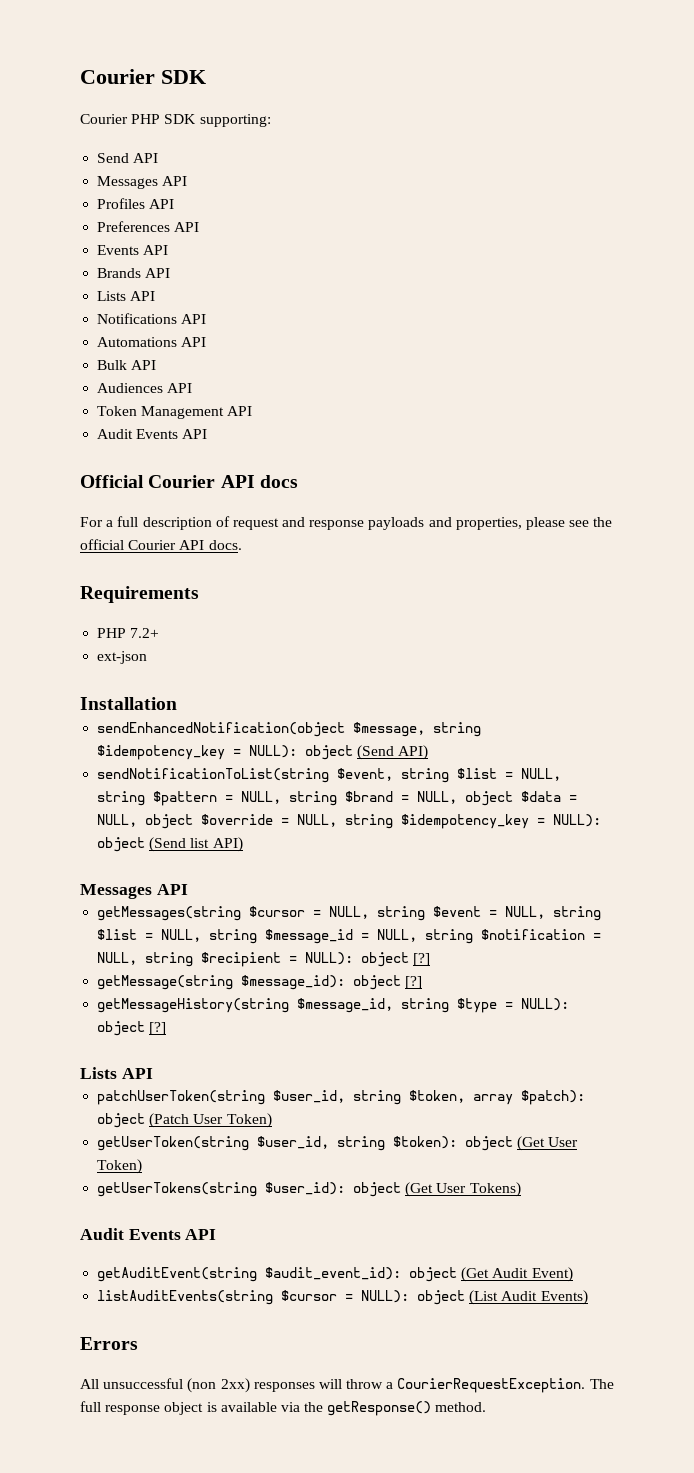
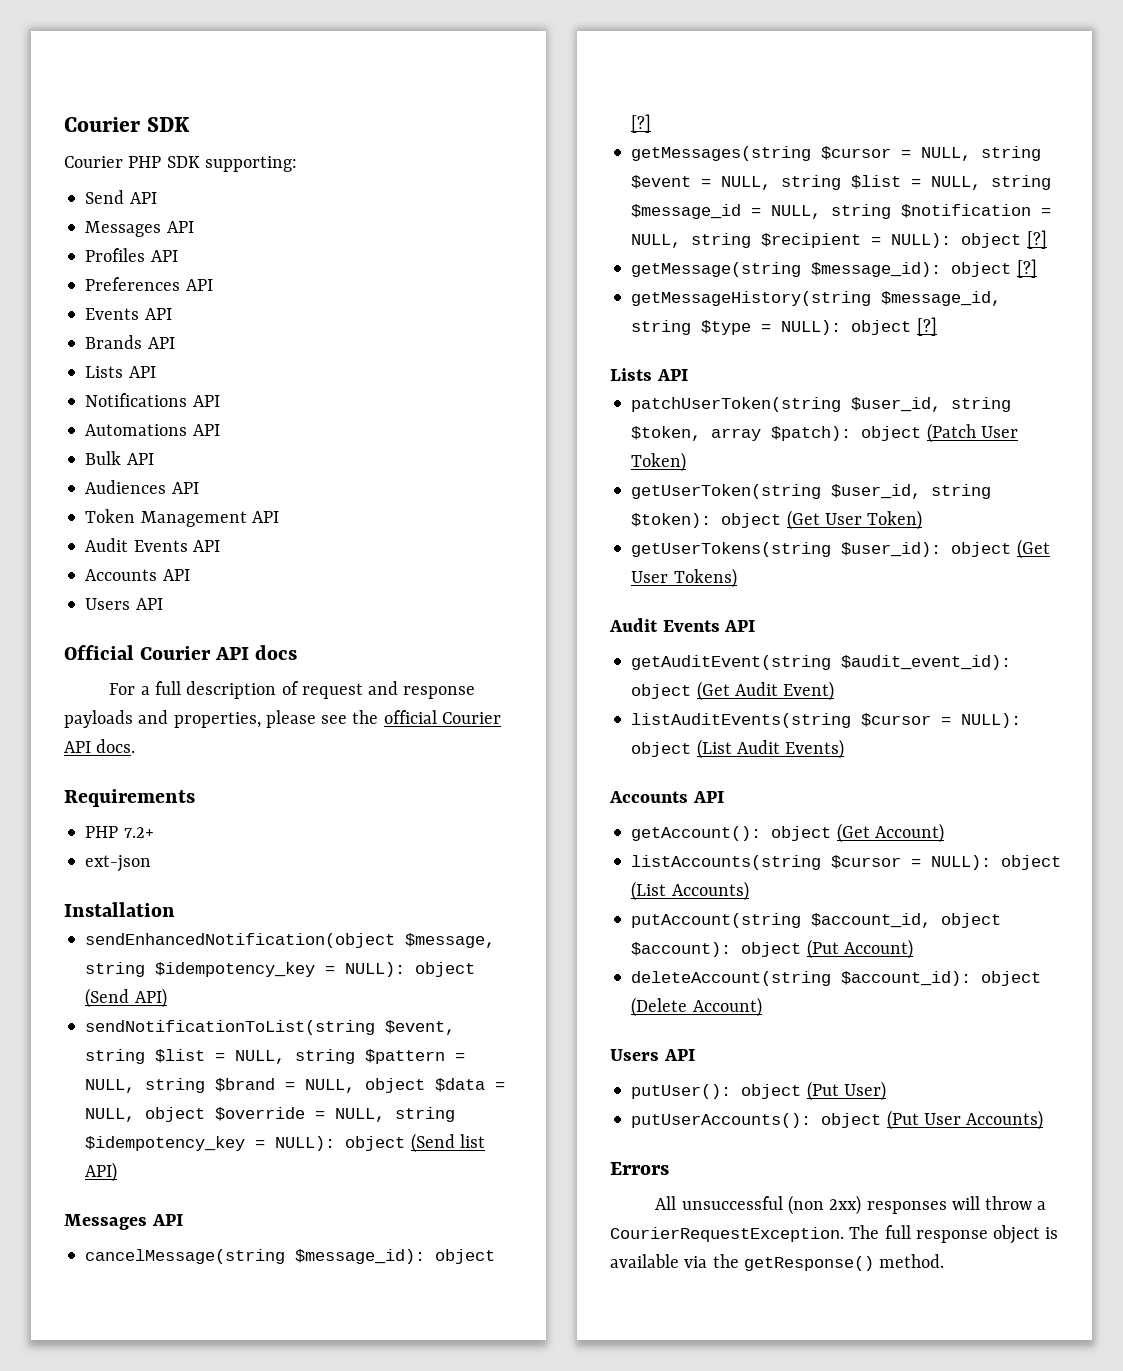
  Token Management API
  Audit Events API
+ Accounts API
+ Users API
+ cancelMessage(string $message_id): object [?]
  listAuditEvents(string $cursor = NULL): object (List Audit Events)
+ Accounts API
+ getAccount(): object (Get Account)
+ listAccounts(string $cursor = NULL): object (List Accounts)
+ putAccount(string $account_id, object $account): object (Put Account)
+ deleteAccount(string $account_id): object (Delete Account)
+ Users API
+ putUser(): object (Put User)
+ putUserAccounts(): object (Put User Accounts)

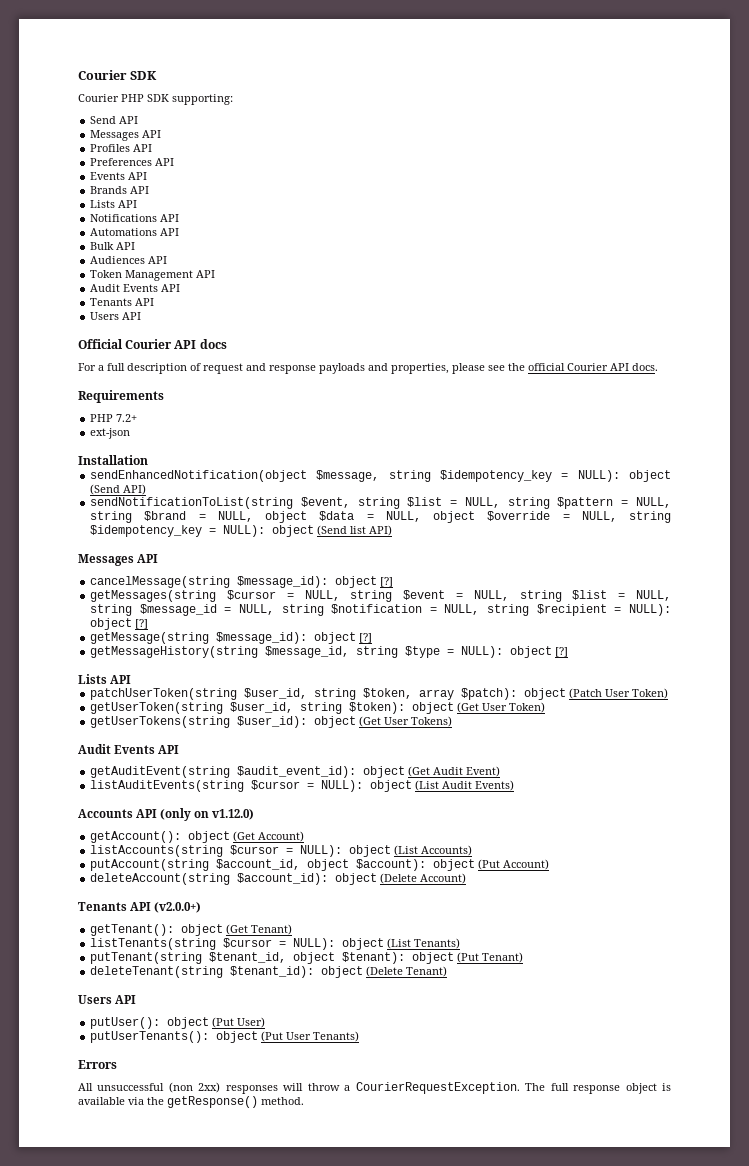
  Token Management API
  Audit Events API
- Accounts API
+ Tenants API
  listAuditEvents(string $cursor = NULL): object (List Audit Events)
- Accounts API
+ Accounts API (only on v1.12.0)
+ Tenants API (v2.0.0+)
+ getTenant(): object (Get Tenant)
+ listTenants(string $cursor = NULL): object (List Tenants)
+ putTenant(string $tenant_id, object $tenant): object (Put Tenant)
+ deleteTenant(string $tenant_id): object (Delete Tenant)
- putUserAccounts(): object (Put User Accounts)
+ putUserTenants(): object (Put User Tenants)

